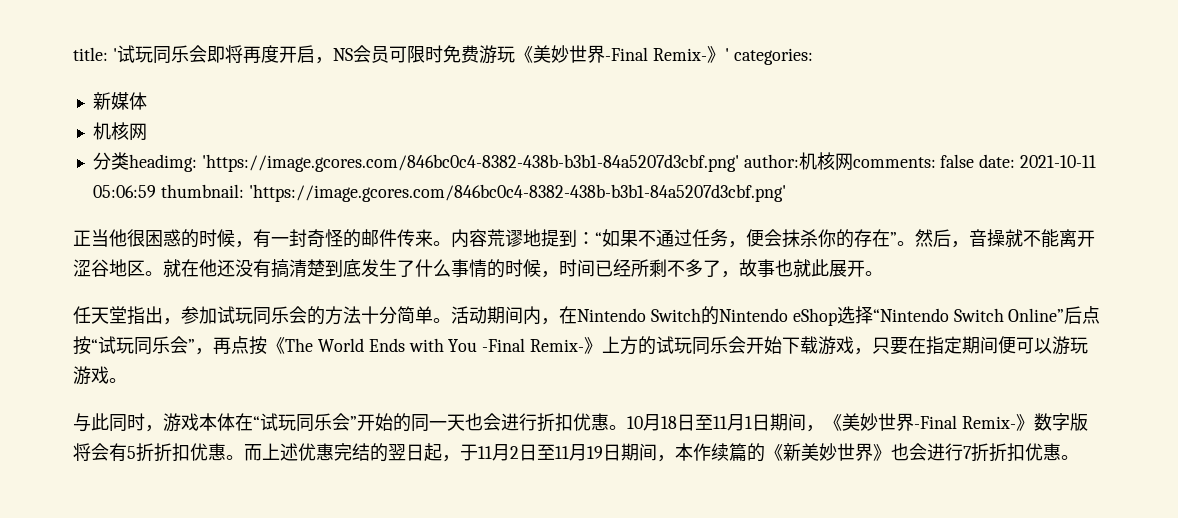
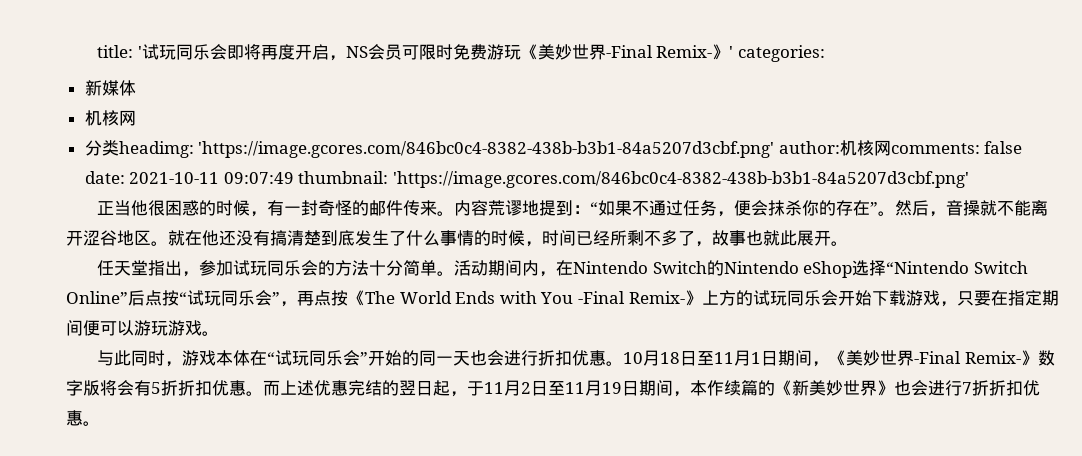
- 分类headimg: 'https://image.gcores.com/846bc0c4-8382-438b-b3b1-84a5207d3cbf.png' author:机核网comments: false date: 2021-10-11 05:06:59 thumbnail: 'https://image.gcores.com/846bc0c4-8382-438b-b3b1-84a5207d3cbf.png'
+ 分类headimg: 'https://image.gcores.com/846bc0c4-8382-438b-b3b1-84a5207d3cbf.png' author:机核网comments: false date: 2021-10-11 09:07:49 thumbnail: 'https://image.gcores.com/846bc0c4-8382-438b-b3b1-84a5207d3cbf.png'

